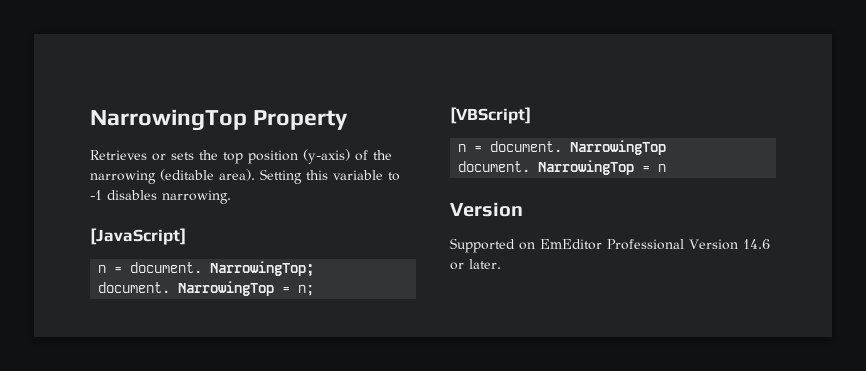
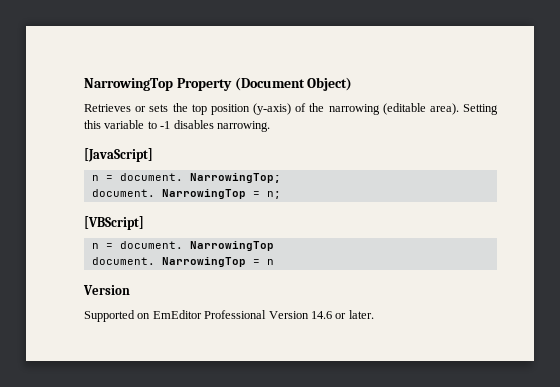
- NarrowingTop Property
+ NarrowingTop Property (Document Object)

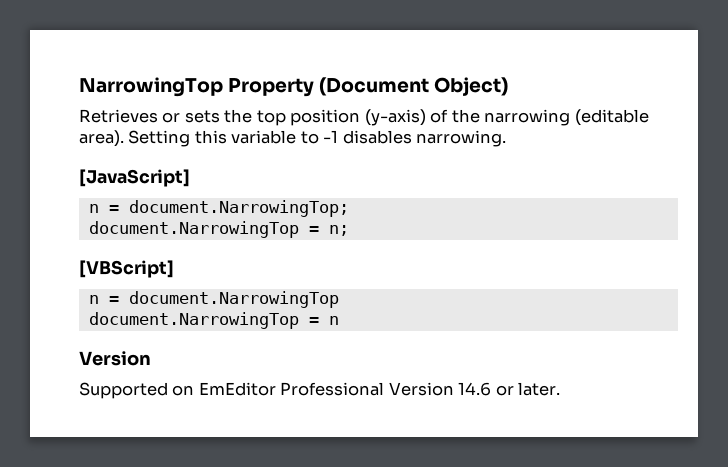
- n = document. NarrowingTop;
- document. NarrowingTop = n;
+ n = document.NarrowingTop;
+ document.NarrowingTop = n;
- n = document. NarrowingTop
- document. NarrowingTop = n
+ n = document.NarrowingTop
+ document.NarrowingTop = n

